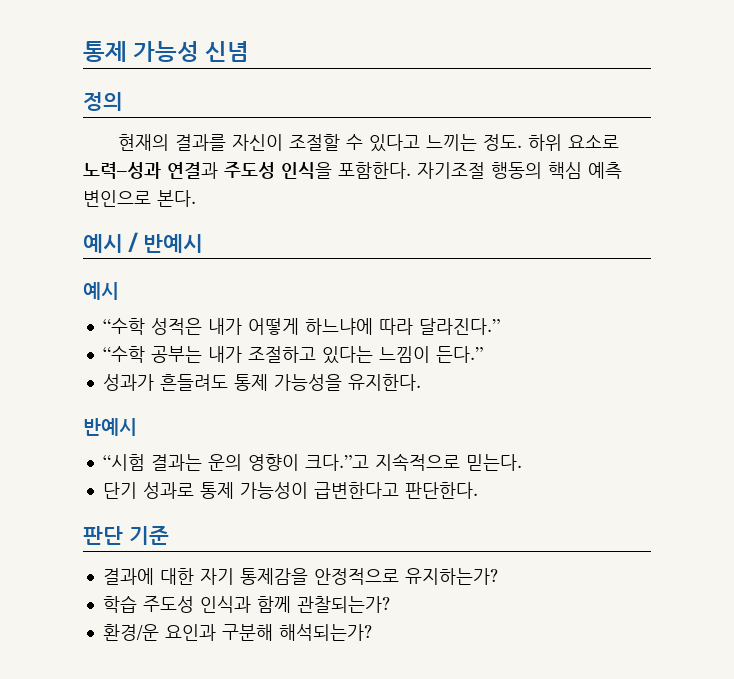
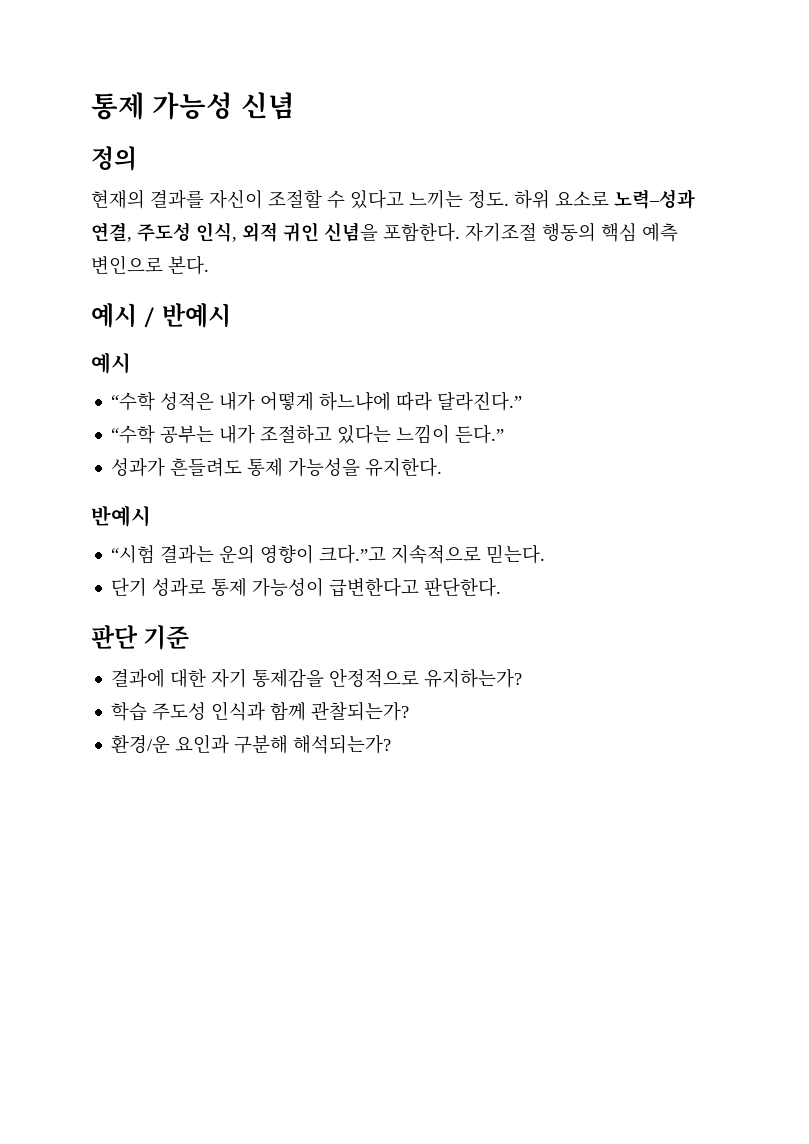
- 하위 요소로 노력–성과 연결과 주도성 인식을 포함한다.
+ 하위 요소로 노력–성과 연결, 주도성 인식, 외적 귀인 신념을 포함한다.

